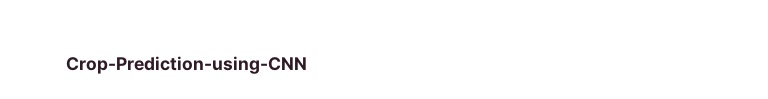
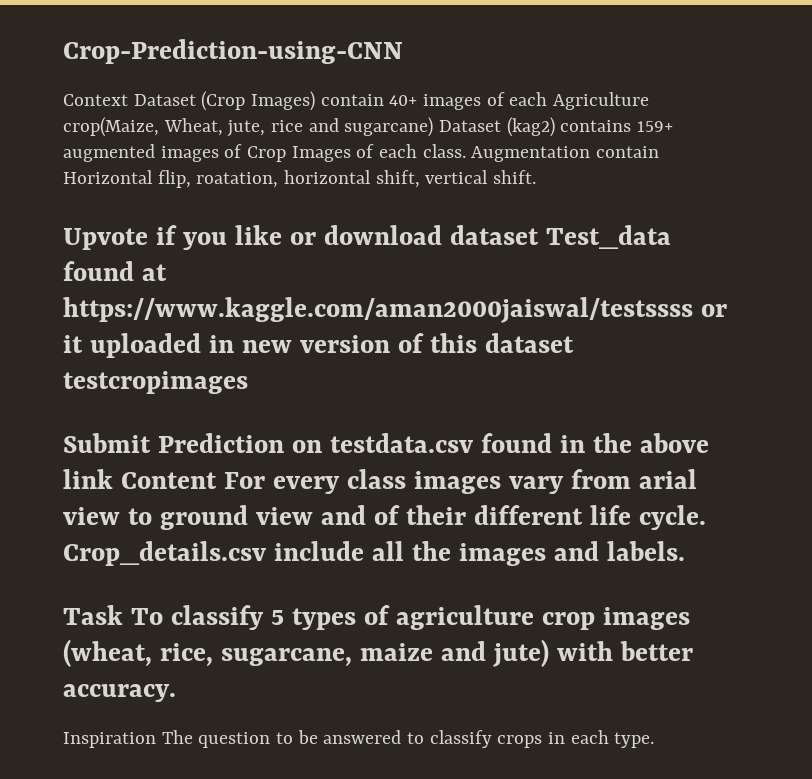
+ Context Dataset (Crop Images) contain 40+ images of each Agriculture crop(Maize, Wheat, jute, rice and sugarcane) Dataset (kag2) contains 159+ augmented images of Crop Images of each class. Augmentation contain Horizontal flip, roatation, horizontal shift, vertical shift.
+ Upvote if you like or download dataset Test_data found at https://www.kaggle.com/aman2000jaiswal/testssss or it uploaded in new version of this dataset testcropimages
+ Submit Prediction on testdata.csv found in the above link Content For every class images vary from arial view to ground view and of their different life cycle. Crop_details.csv include all the images and labels.
+ Task To classify 5 types of agriculture crop images (wheat, rice, sugarcane, maize and jute) with better accuracy.
+ Inspiration The question to be answered to classify crops in each type.

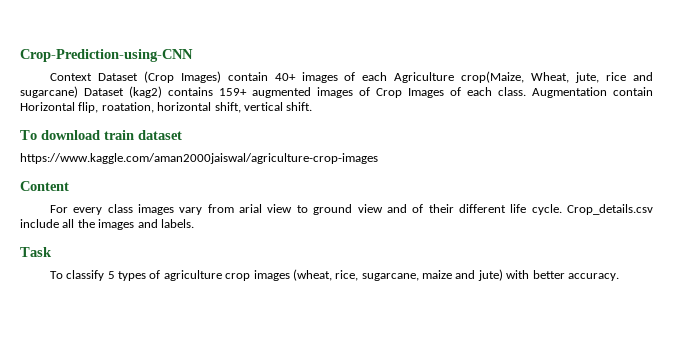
- Upvote if you like or download dataset Test_data found at https://www.kaggle.com/aman2000jaiswal/testssss or it uploaded in new version of this dataset testcropimages
- Submit Prediction on testdata.csv found in the above link Content For every class images vary from arial view to ground view and of their different life cycle.
+ To download train dataset
+ https://www.kaggle.com/aman2000jaiswal/agriculture-crop-images
+ Content
+ For every class images vary from arial view to ground view and of their different life cycle.
- Task To classify 5 types of agriculture crop images (wheat, rice, sugarcane, maize and jute) with better accuracy.
+ Task
+ To classify 5 types of agriculture crop images (wheat, rice, sugarcane, maize and jute) with better accuracy.
- Inspiration The question to be answered to classify crops in each type.

